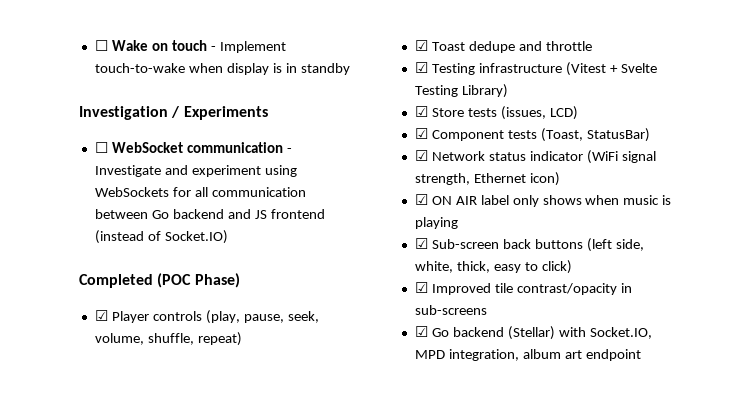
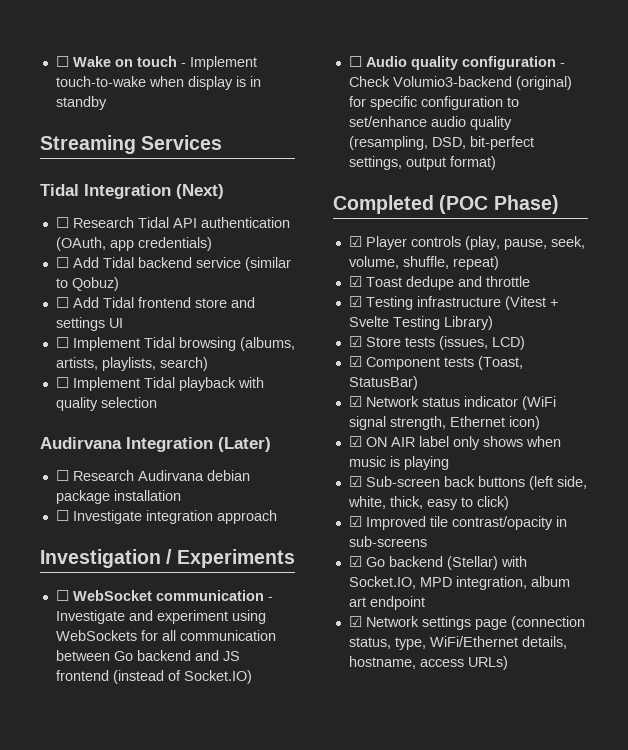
+ Streaming Services
+ Tidal Integration (Next)
+ ☐ Research Tidal API authentication (OAuth, app credentials)
+ ☐ Add Tidal backend service (similar to Qobuz)
+ ☐ Add Tidal frontend store and settings UI
+ ☐ Implement Tidal browsing (albums, artists, playlists, search)
+ ☐ Implement Tidal playback with quality selection
+ Audirvana Integration (Later)
+ ☐ Research Audirvana debian package installation
+ ☐ Investigate integration approach
+ ☐ Audio quality configuration - Check Volumio3-backend (original) for specific configuration to set/enhance audio quality (resampling, DSD, bit-perfect settings, output format)
+ ☑ Network settings page (connection status, type, WiFi/Ethernet details, hostname, access URLs)

